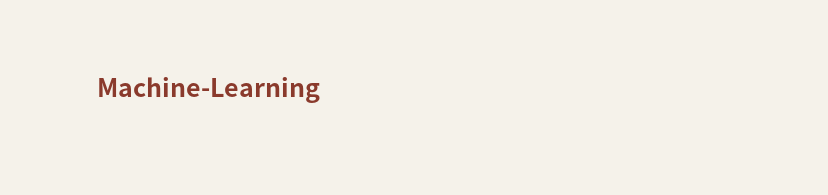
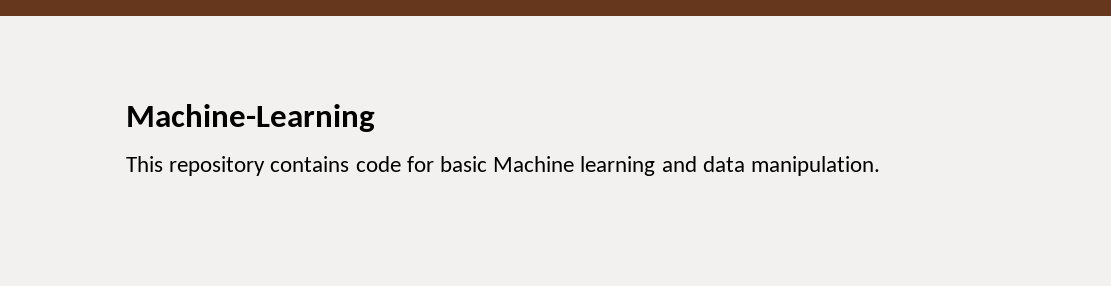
+ This repository contains code for basic Machine learning and data manipulation.

